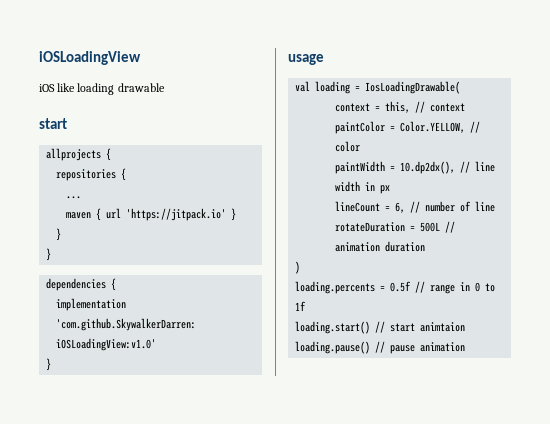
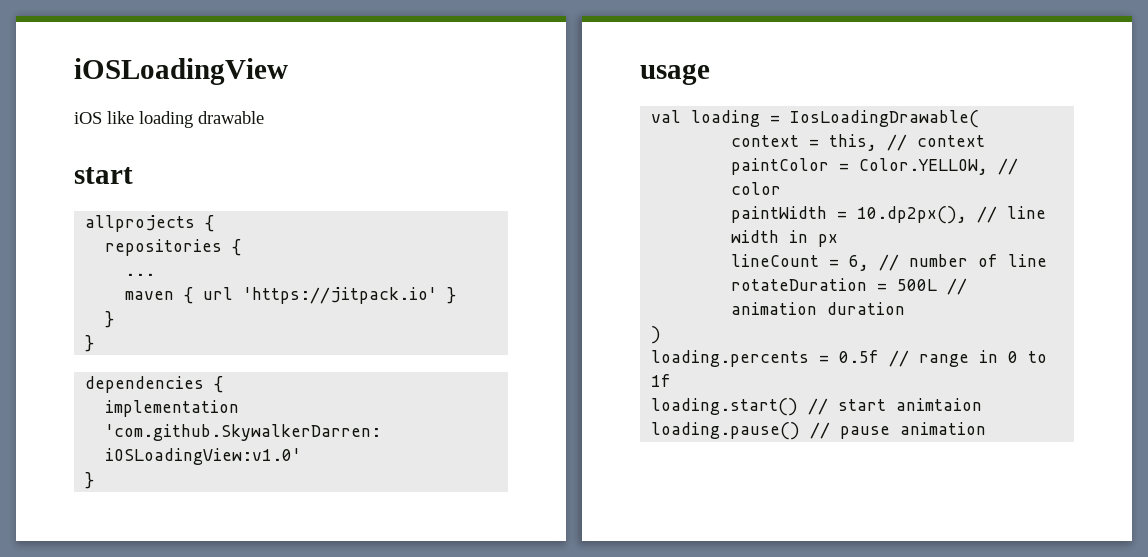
- paintWidth = 10.dp2dx(), // line width in px
+ paintWidth = 10.dp2px(), // line width in px

